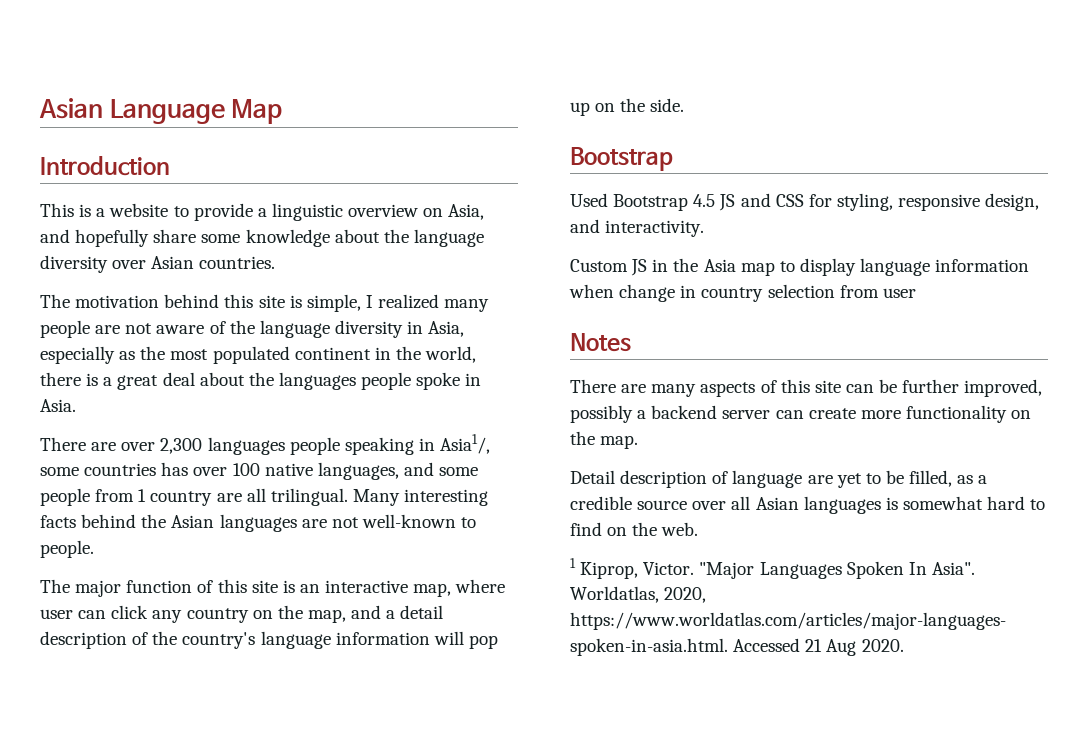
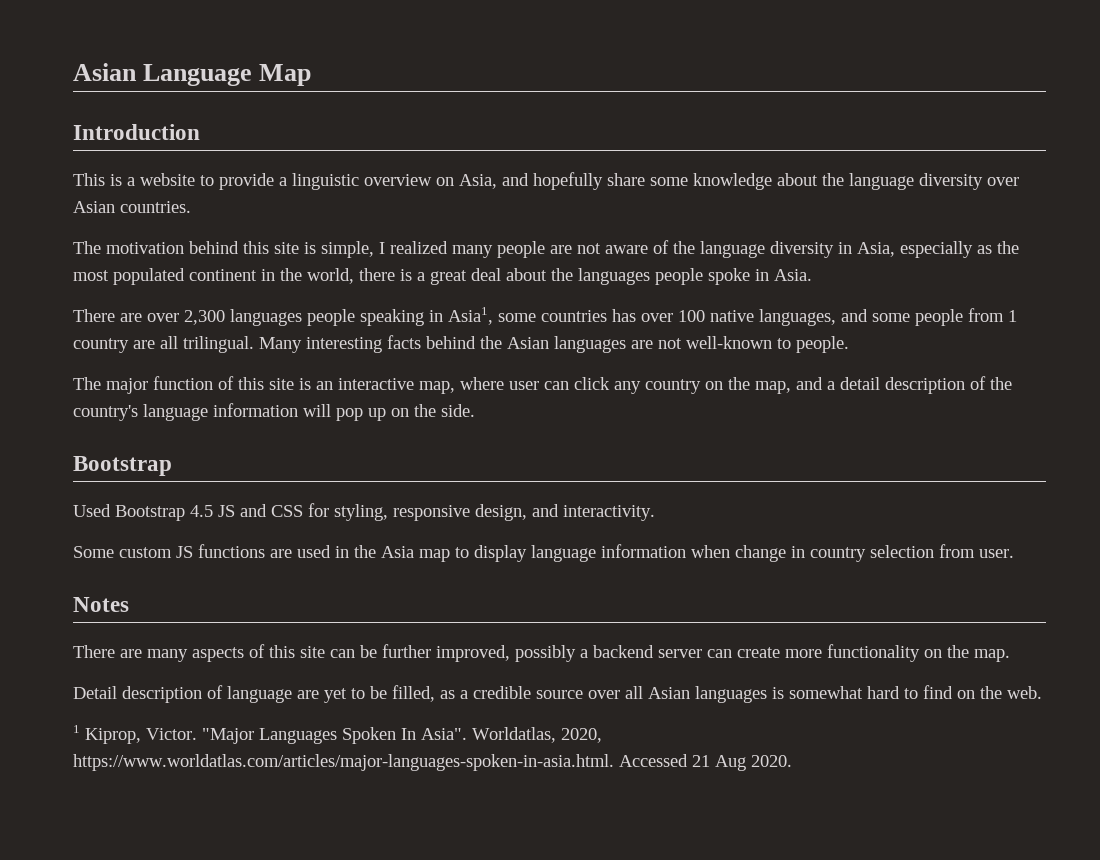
- There are over 2,300 languages people speaking in Asia1/, some countries has over 100 native languages, and some people from 1 country are all trilingual.
+ There are over 2,300 languages people speaking in Asia1, some countries has over 100 native languages, and some people from 1 country are all trilingual.
- Custom JS in the Asia map to display language information when change in country selection from user
+ Some custom JS functions are used in the Asia map to display language information when change in country selection from user.

